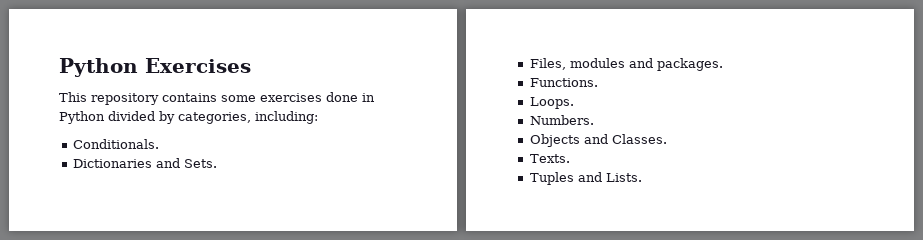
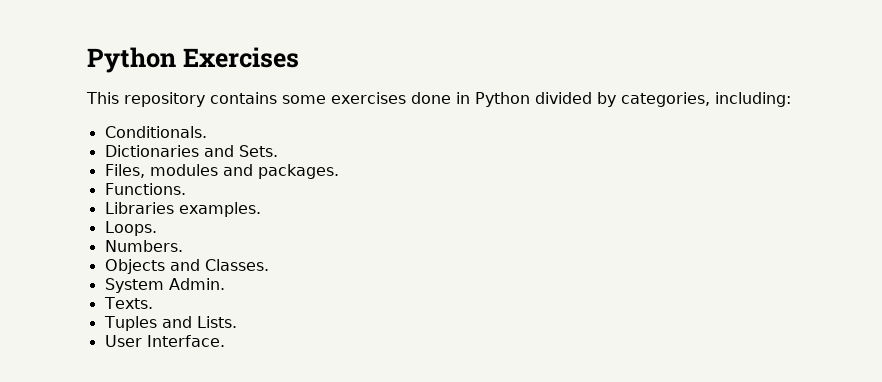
+ Libraries examples.
+ System Admin.
+ User Interface.

